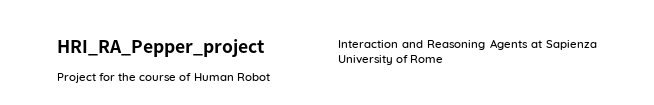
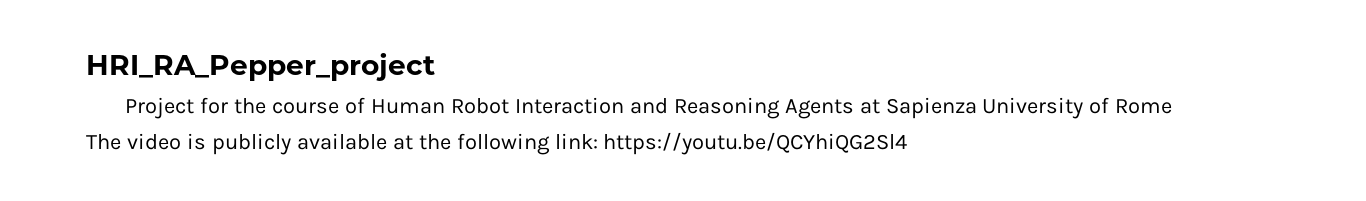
+ The video is publicly available at the following link: https://youtu.be/QCYhiQG2Sl4

